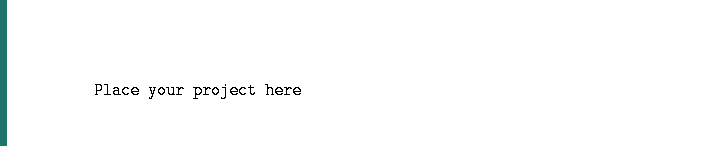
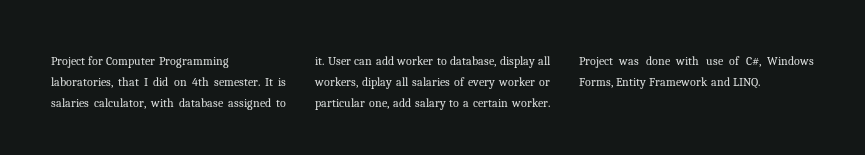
- Place your project here
+ Project for Computer Programming laboratories, that I did on 4th semester. It is salaries calculator, with database assigned to it. User can add worker to database, display all workers, diplay all salaries of every worker or particular one, add salary to a certain worker. Project was done with use of C#, Windows Forms, Entity Framework and LINQ.

